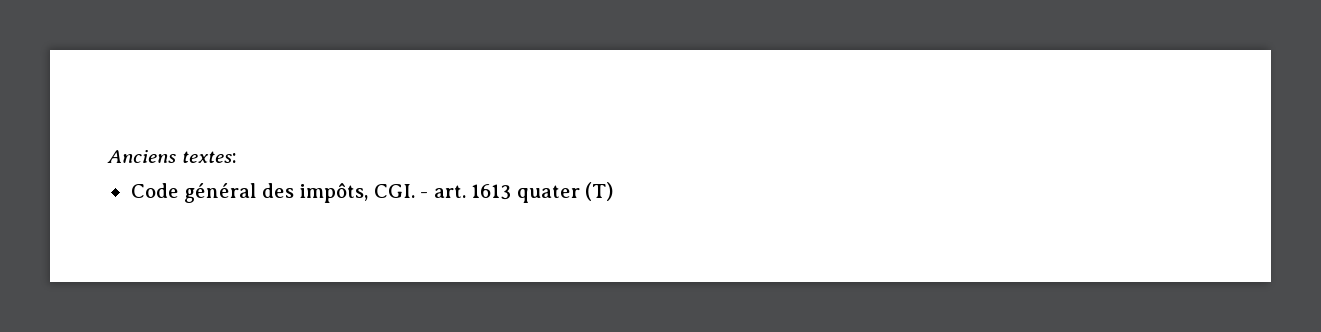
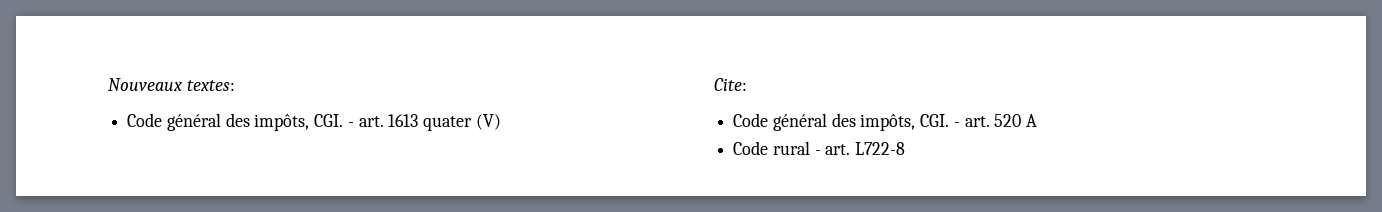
- Anciens textes:
+ Nouveaux textes:
- Code général des impôts, CGI. - art. 1613 quater (T)
+ Code général des impôts, CGI. - art. 1613 quater (V)
+ Cite:
+ Code général des impôts, CGI. - art. 520 A
+ Code rural - art. L722-8

